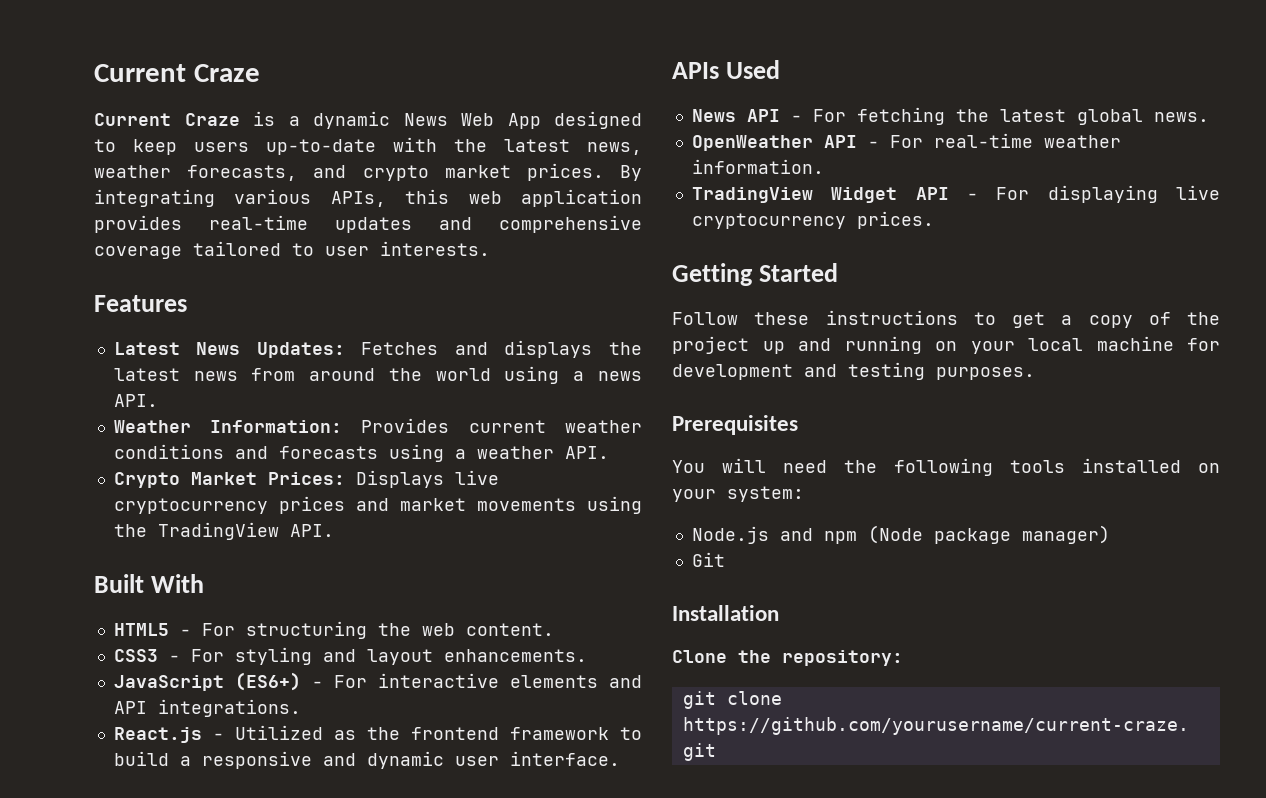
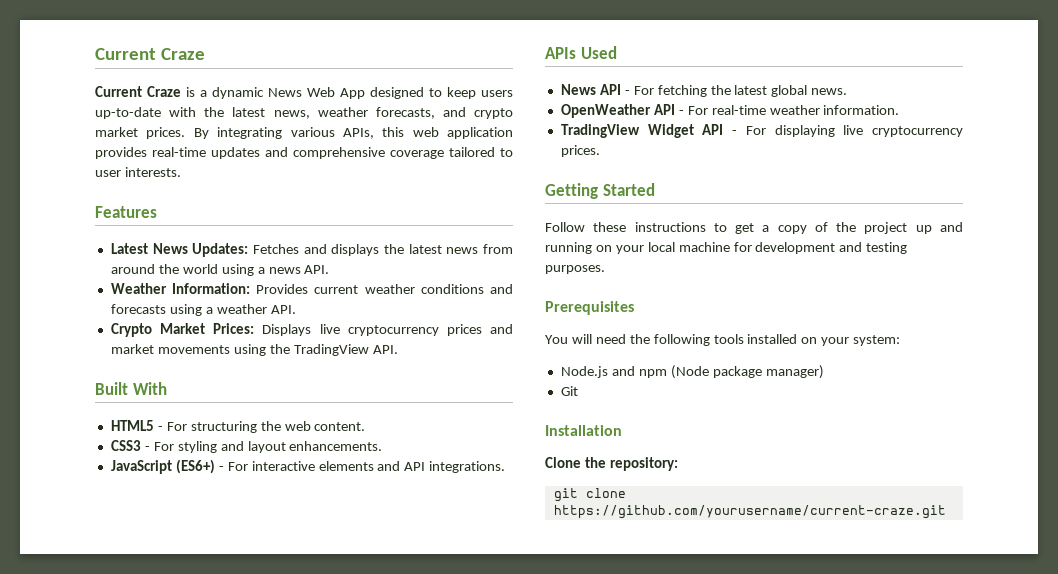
- React.js - Utilized as the frontend framework to build a responsive and dynamic user interface.

